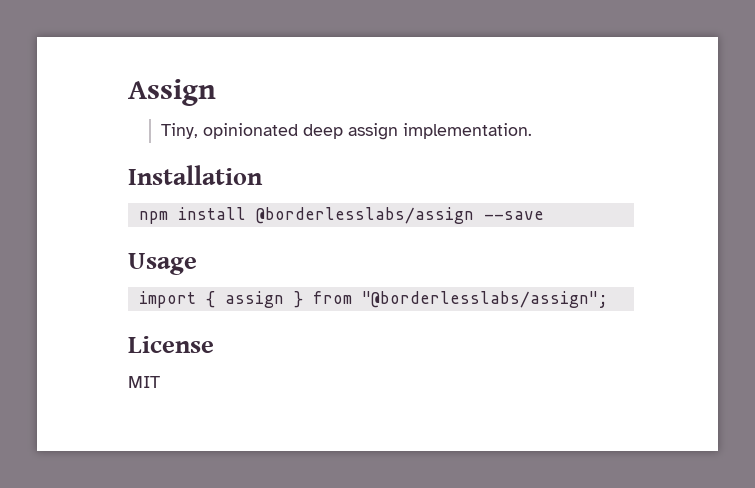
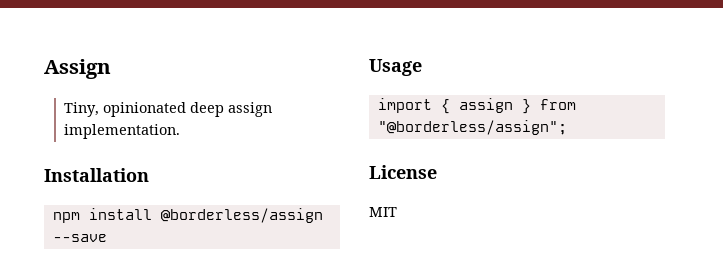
- npm install @borderlesslabs/assign --save
+ npm install @borderless/assign --save
- import { assign } from "@borderlesslabs/assign";
+ import { assign } from "@borderless/assign";

